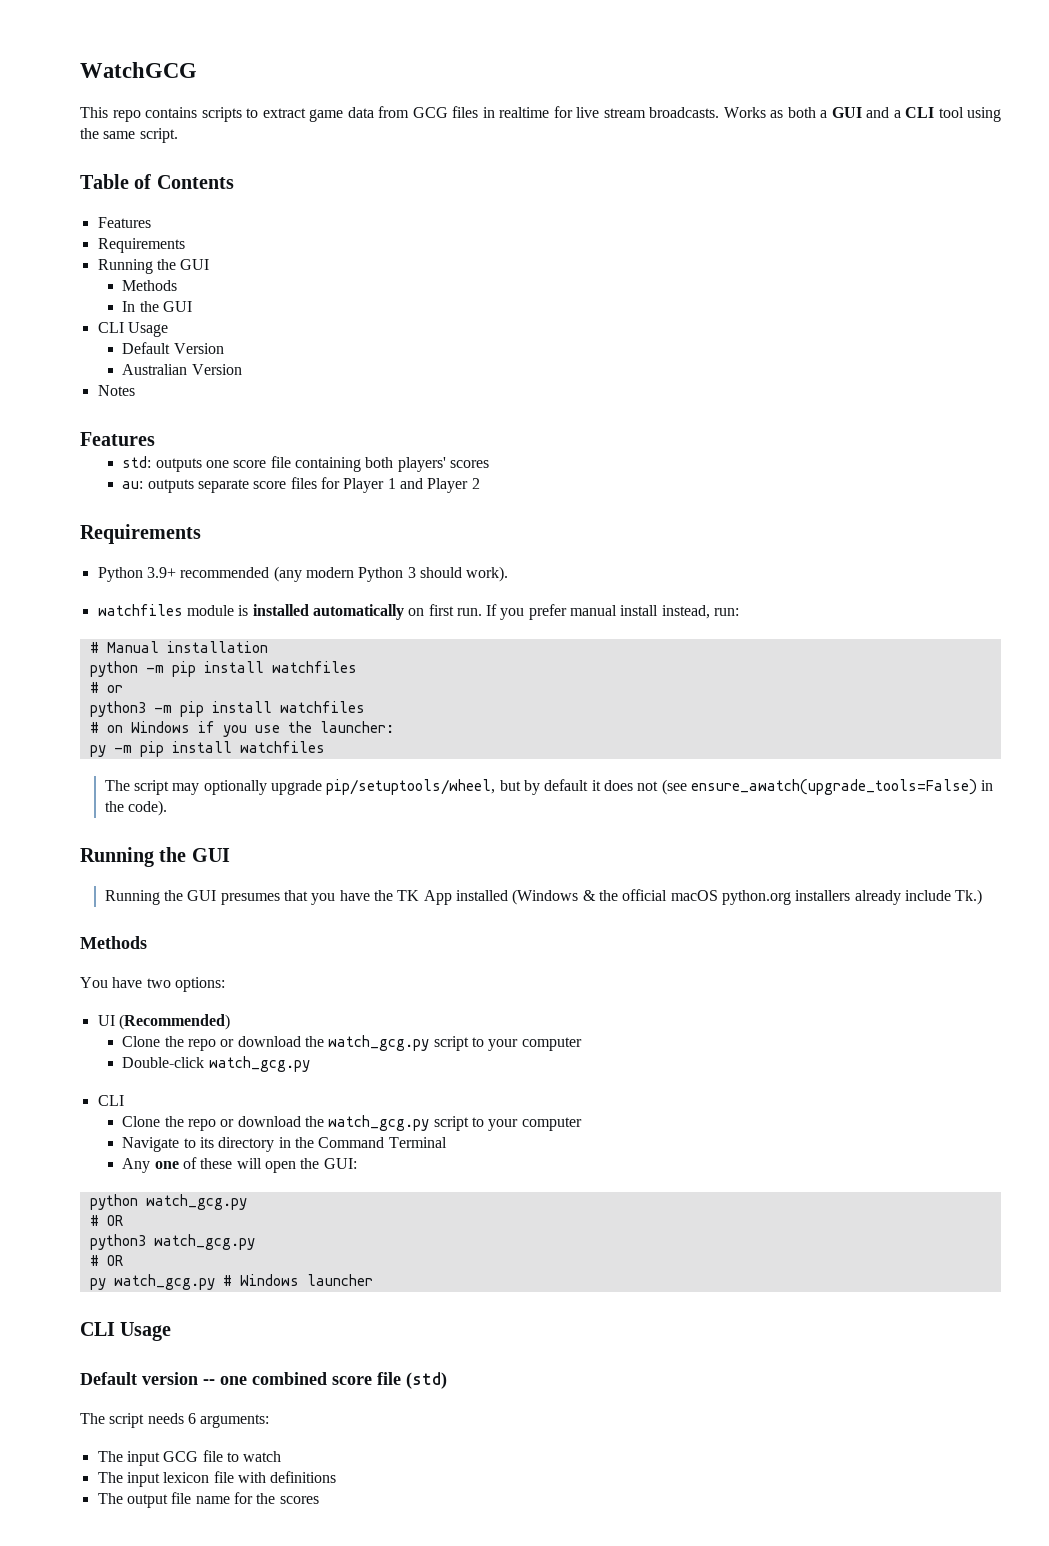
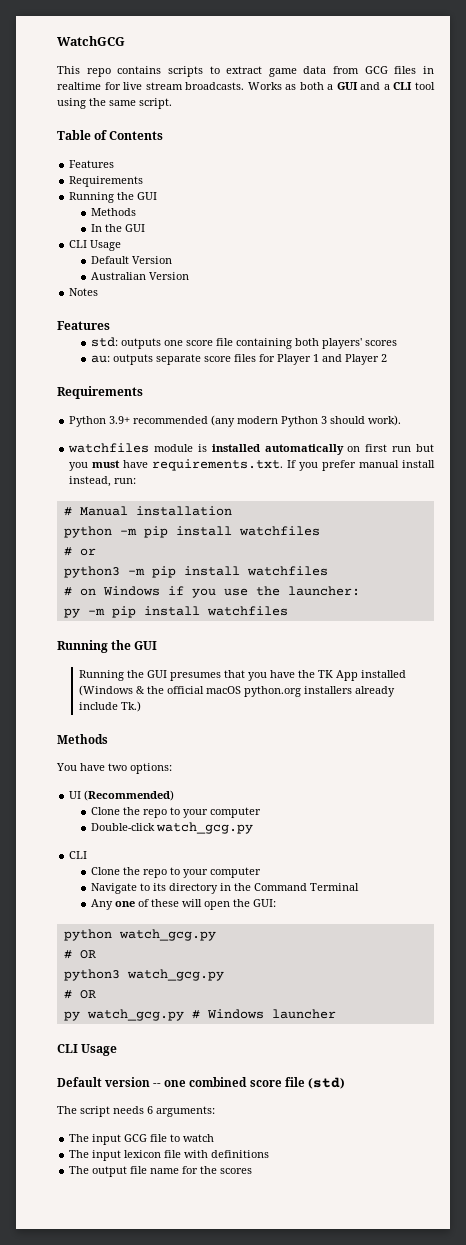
- watchfiles module is installed automatically on first run. If you prefer manual install instead, run:
+ watchfiles module is installed automatically on first run but you must have requirements.txt. If you prefer manual install instead, run:
- The script may optionally upgrade pip/setuptools/wheel, but by default it does not (see ensure_awatch(upgrade_tools=False) in the code).
  UI (Recommended)
- Clone the repo or download the watch_gcg.py script to your computer
+ Clone the repo to your computer
  Double-click watch_gcg.py
  CLI
- Clone the repo or download the watch_gcg.py script to your computer
+ Clone the repo to your computer

